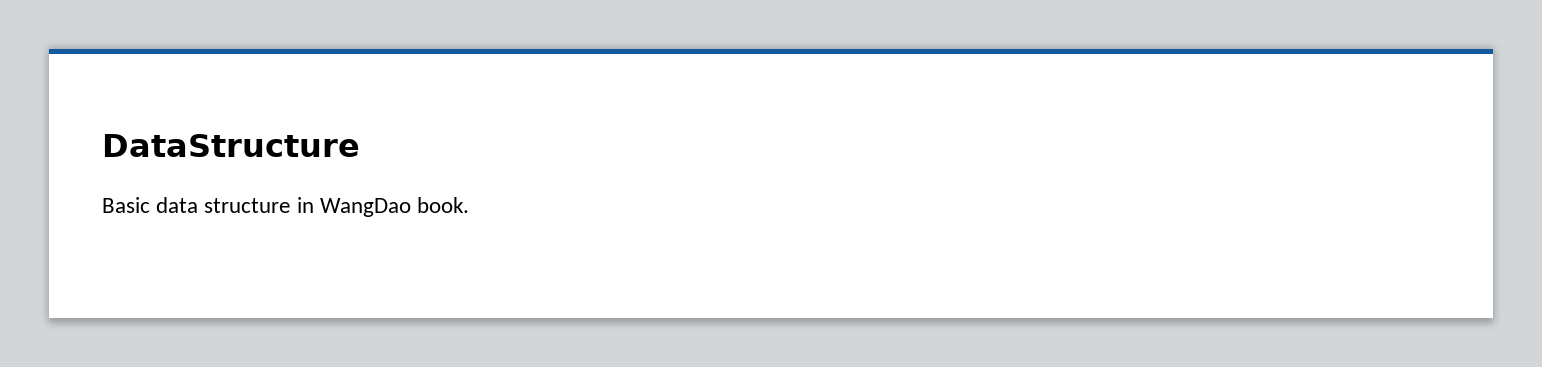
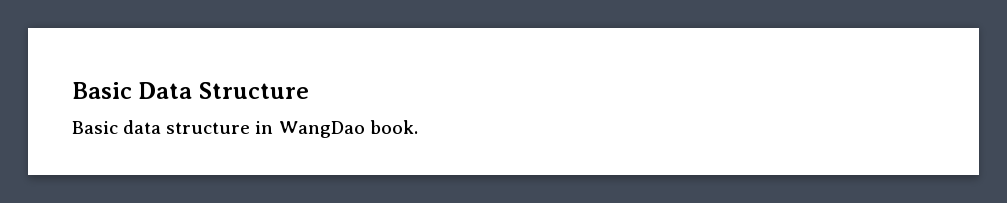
- DataStructure
+ Basic Data Structure

